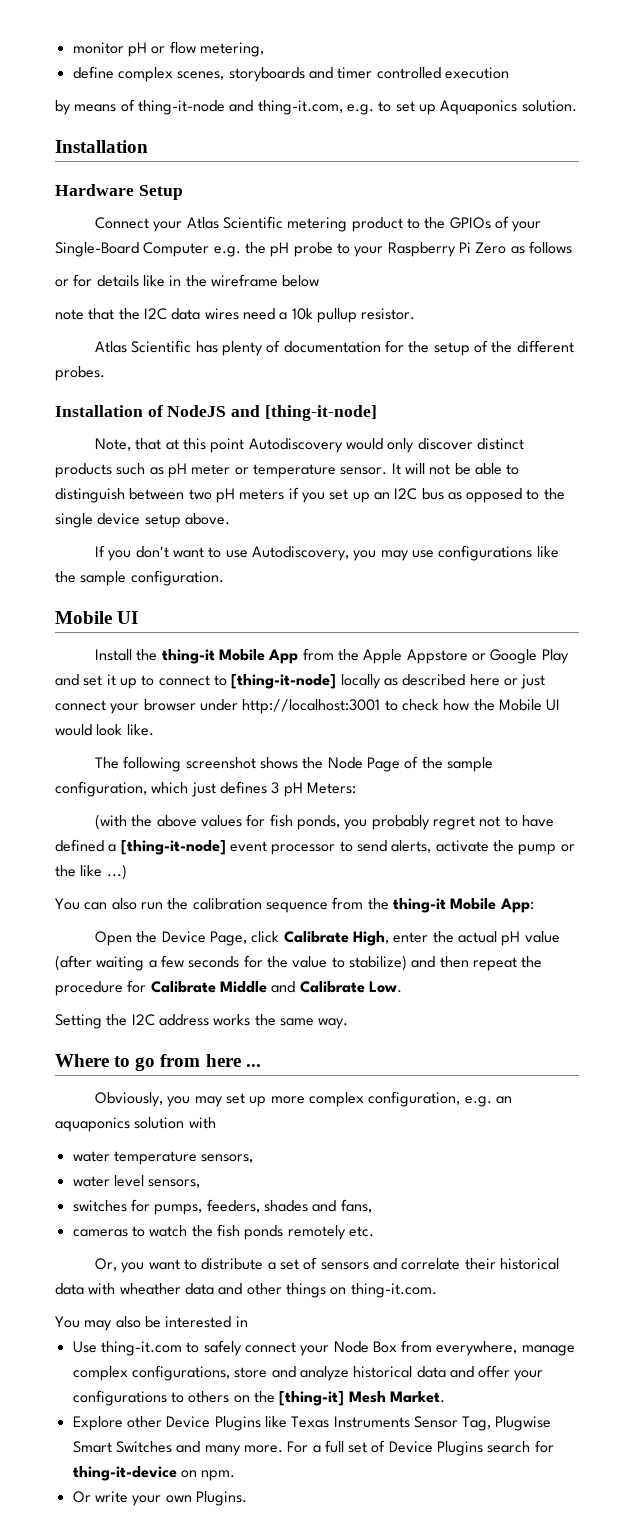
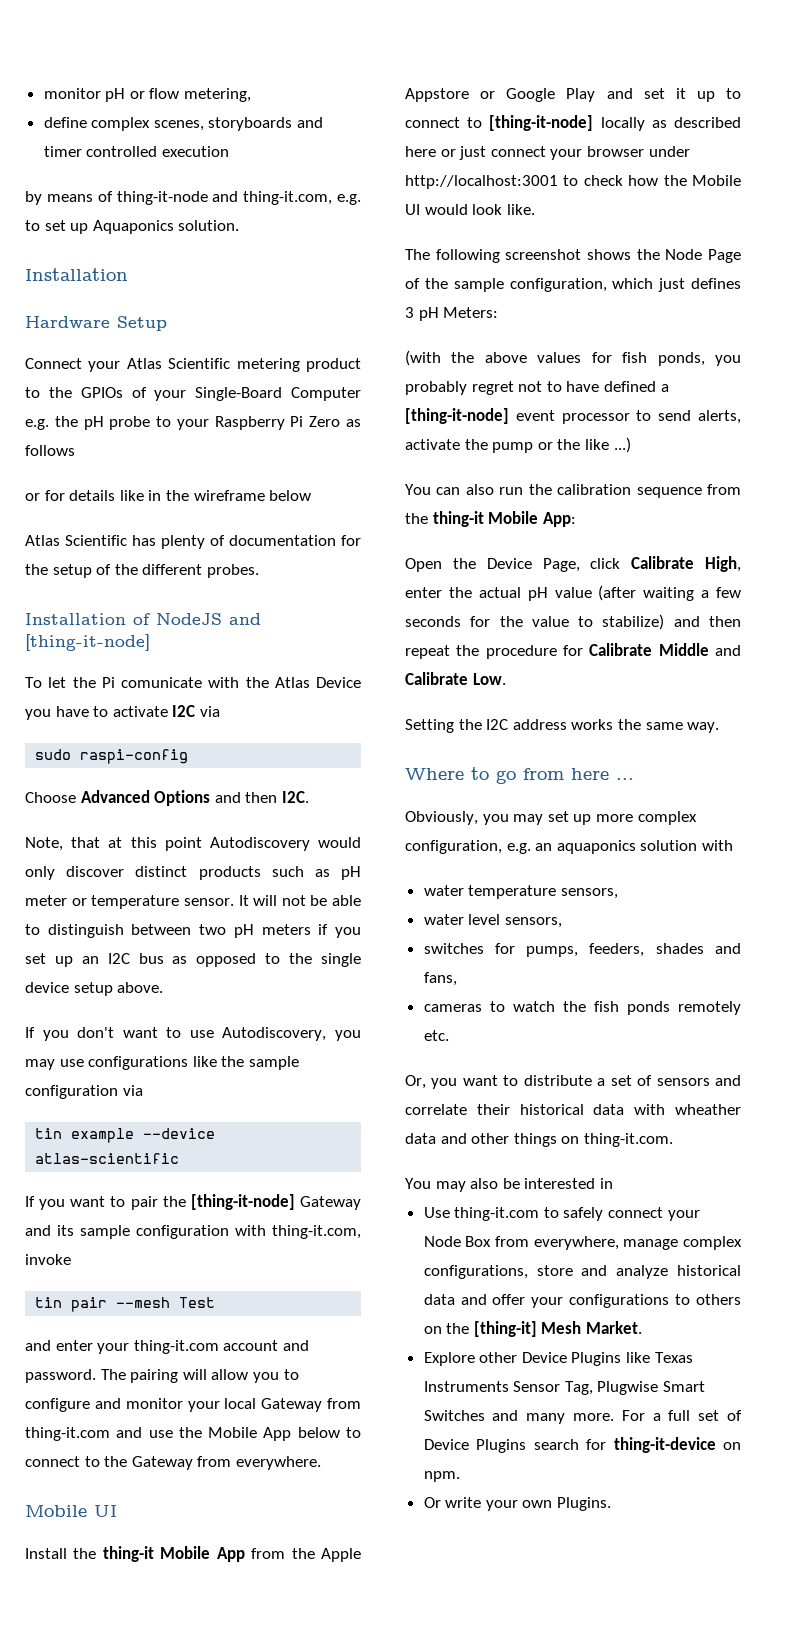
- note that the I2C data wires need a 10k pullup resistor.
+ To let the Pi comunicate with the Atlas Device you have to activate I2C via
+ sudo raspi-config
+ Choose Advanced Options and then I2C.
- If you don't want to use Autodiscovery, you may use configurations like the sample configuration.
+ If you don't want to use Autodiscovery, you may use configurations like the sample configuration via
+ tin example --device atlas-scientific
+ If you want to pair the [thing-it-node] Gateway and its sample configuration with thing-it.com, invoke
+ tin pair --mesh Test
+ and enter your thing-it.com account and password. The pairing will allow you to configure and monitor your local Gateway from thing-it.com and use the Mobile App below to connect to the Gateway from everywhere.

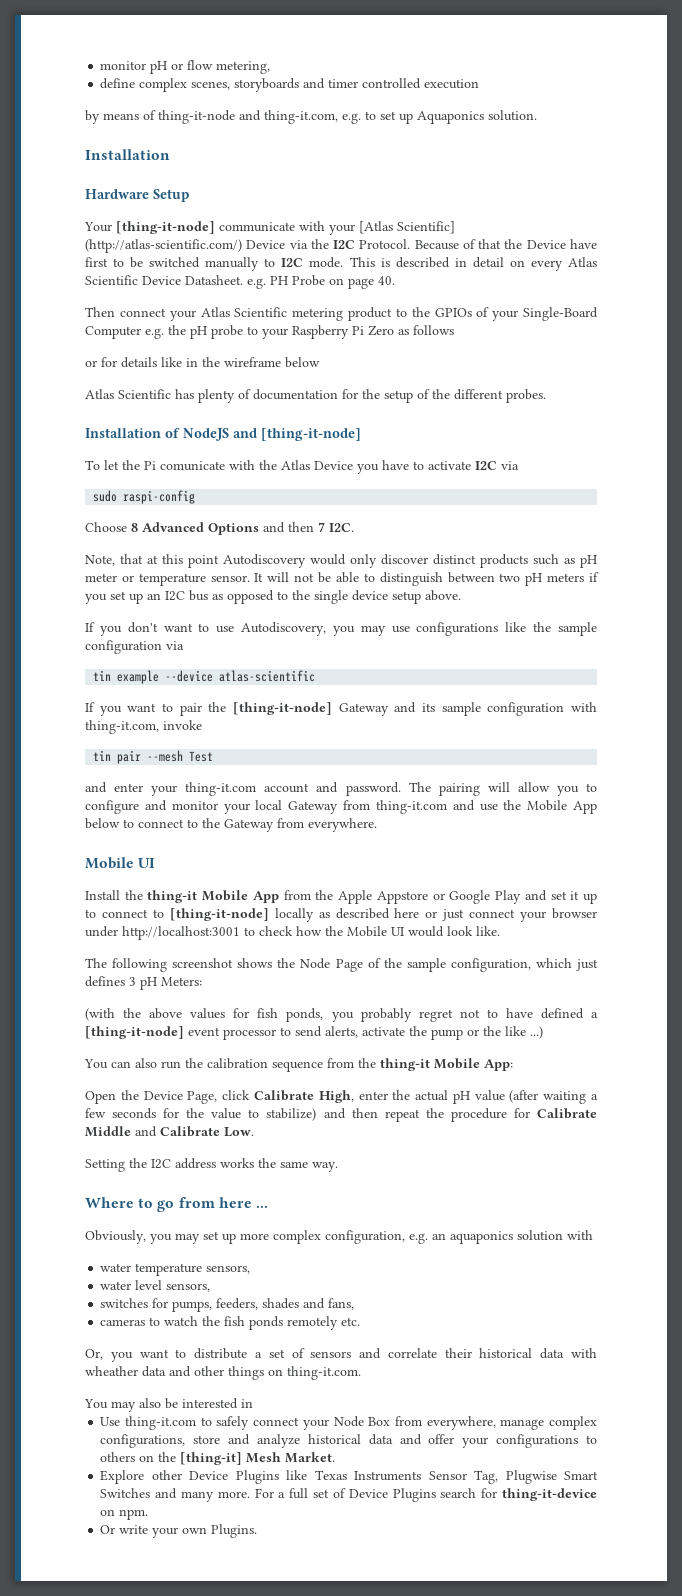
- Connect your Atlas Scientific metering product to the GPIOs of your Single-Board Computer e.g. the pH probe to your Raspberry Pi Zero as follows
+ Your [thing-it-node] communicate with your [Atlas Scientific] (http://atlas-scientific.com/) Device via the I2C Protocol. Because of that the Device have first to be switched manually to I2C mode. This is described in detail on every Atlas Scientific Device Datasheet. e.g. PH Probe on page 40.
+ Then connect your Atlas Scientific metering product to the GPIOs of your Single-Board Computer e.g. the pH probe to your Raspberry Pi Zero as follows
- Choose Advanced Options and then I2C.
+ Choose 8 Advanced Options and then 7 I2C.

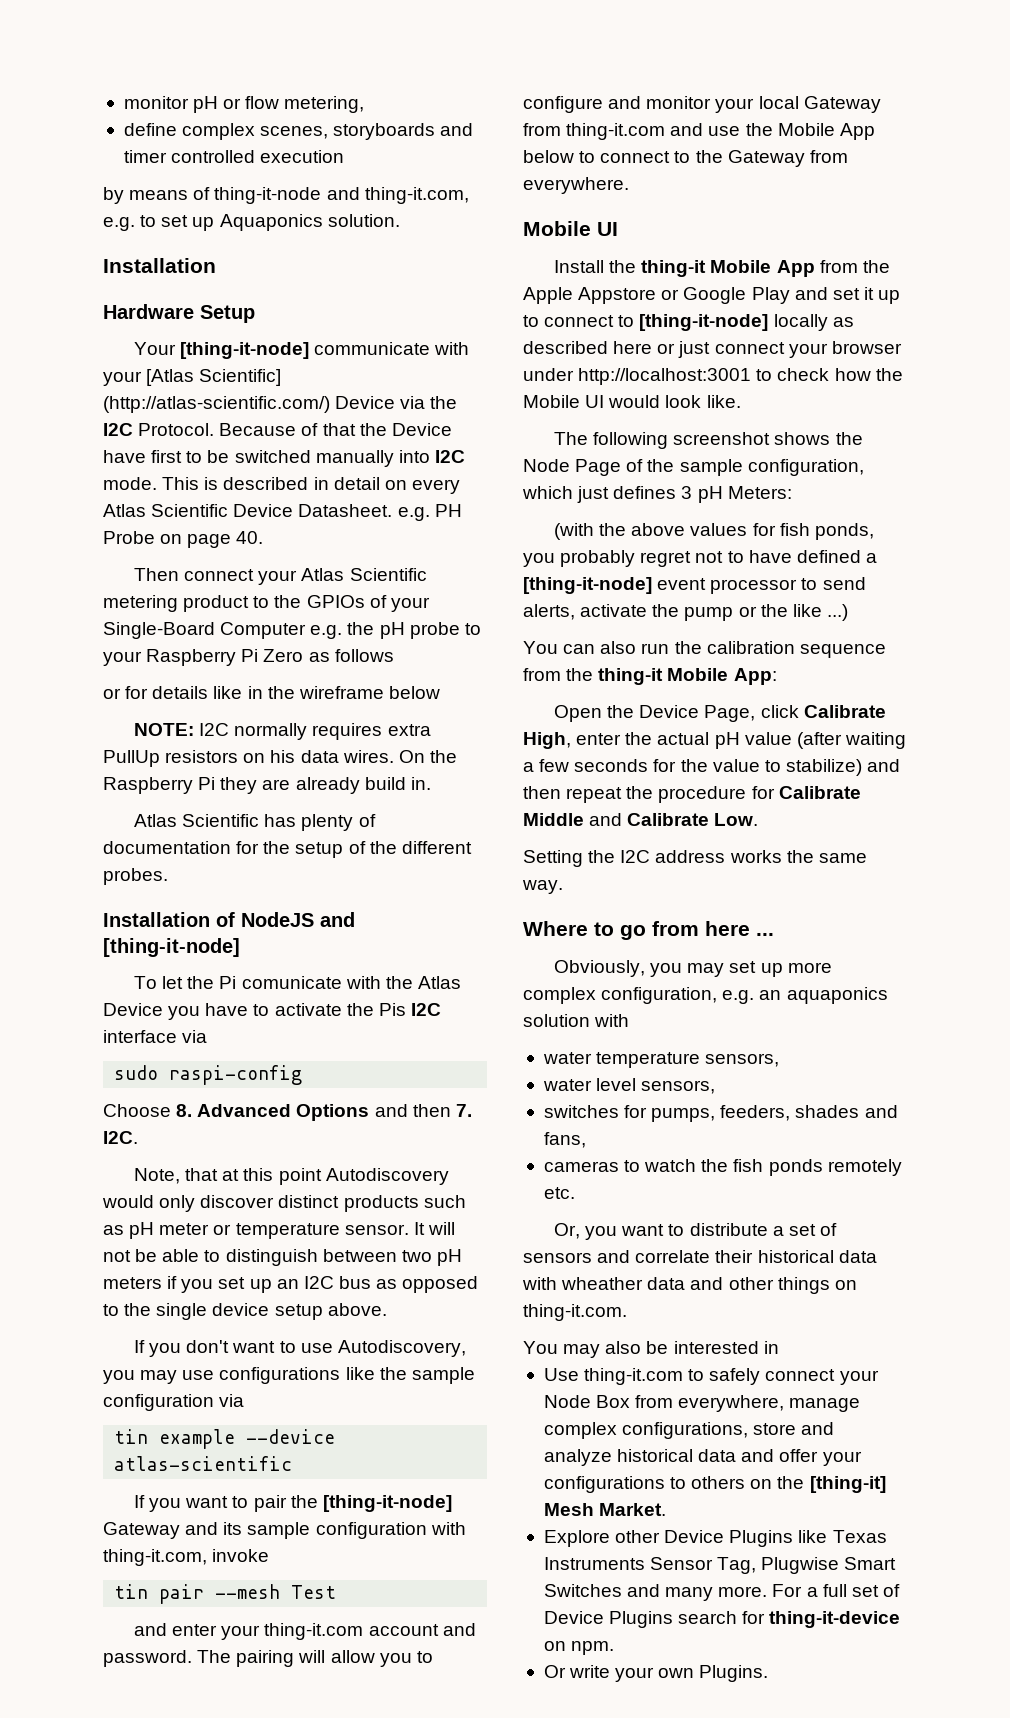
- Because of that the Device have first to be switched manually to I2C mode.
+ Because of that the Device have first to be switched manually into I2C mode.
+ NOTE: I2C normally requires extra PullUp resistors on his data wires. On the Raspberry Pi they are already build in.
- To let the Pi comunicate with the Atlas Device you have to activate I2C via
+ To let the Pi comunicate with the Atlas Device you have to activate the Pis I2C interface via
- Choose 8 Advanced Options and then 7 I2C.
+ Choose 8. Advanced Options and then 7. I2C.

